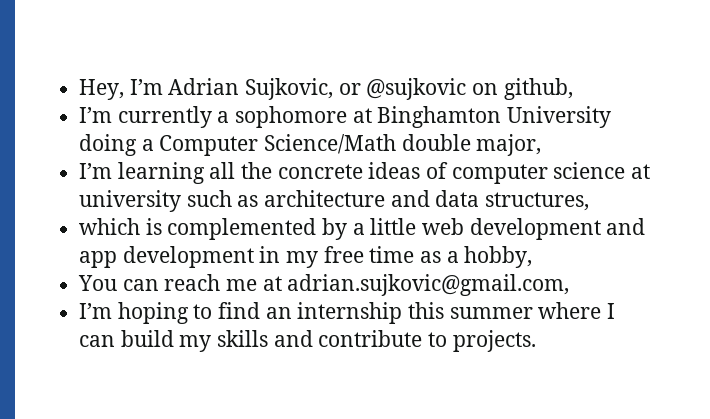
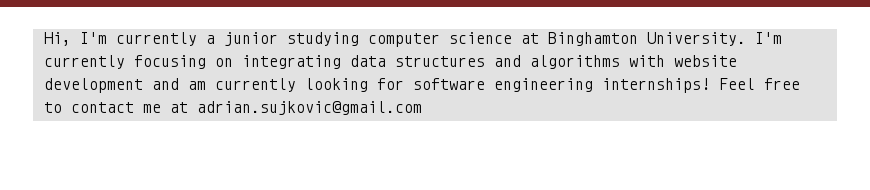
- Hey, I’m Adrian Sujkovic, or @sujkovic on github,
- I’m currently a sophomore at Binghamton University doing a Computer Science/Math double major,
- I’m learning all the concrete ideas of computer science at university such as architecture and data structures,
- which is complemented by a little web development and app development in my free time as a hobby,
- You can reach me at adrian.sujkovic@gmail.com,
- I’m hoping to find an internship this summer where I can build my skills and contribute to projects.
+ Hi, I'm currently a junior studying computer science at Binghamton University. I'm currently focusing on integrating data structures and algorithms with website development and am currently looking for software engineering internships! Feel free to contact me at adrian.sujkovic@gmail.com

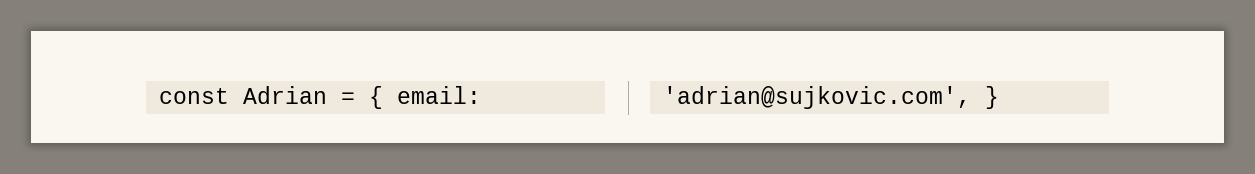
- Hi, I'm currently a junior studying computer science at Binghamton University. I'm currently focusing on integrating data structures and algorithms with website development and am currently looking for software engineering internships! Feel free to contact me at adrian.sujkovic@gmail.com
+ const Adrian = { email: 'adrian@sujkovic.com', }

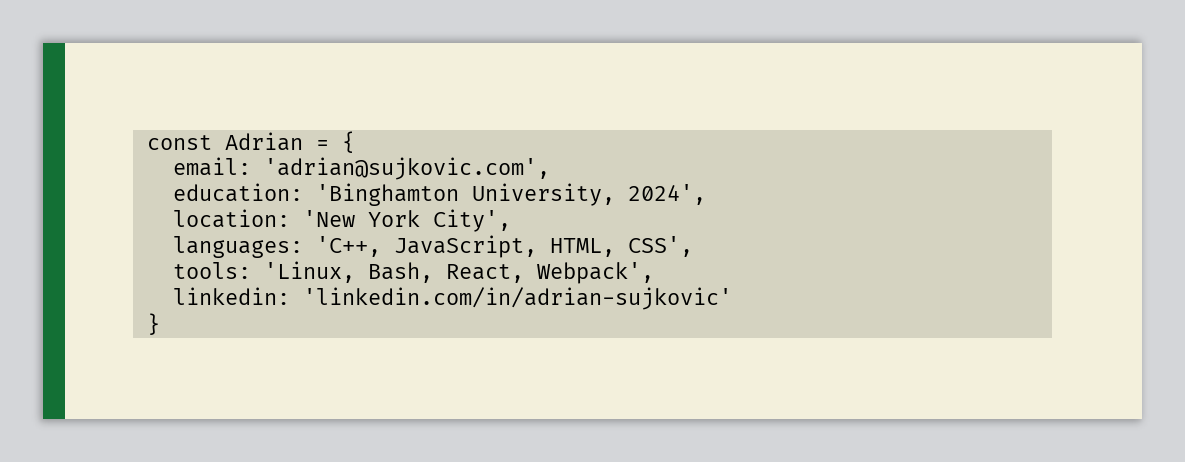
- const Adrian = { email: 'adrian@sujkovic.com', }
+ const Adrian = {
+ email: 'adrian@sujkovic.com',
+ education: 'Binghamton University, 2024',
+ location: 'New York City',
+ languages: 'C++, JavaScript, HTML, CSS',
+ tools: 'Linux, Bash, React, Webpack',
+ linkedin: 'linkedin.com/in/adrian-sujkovic'
+ }

